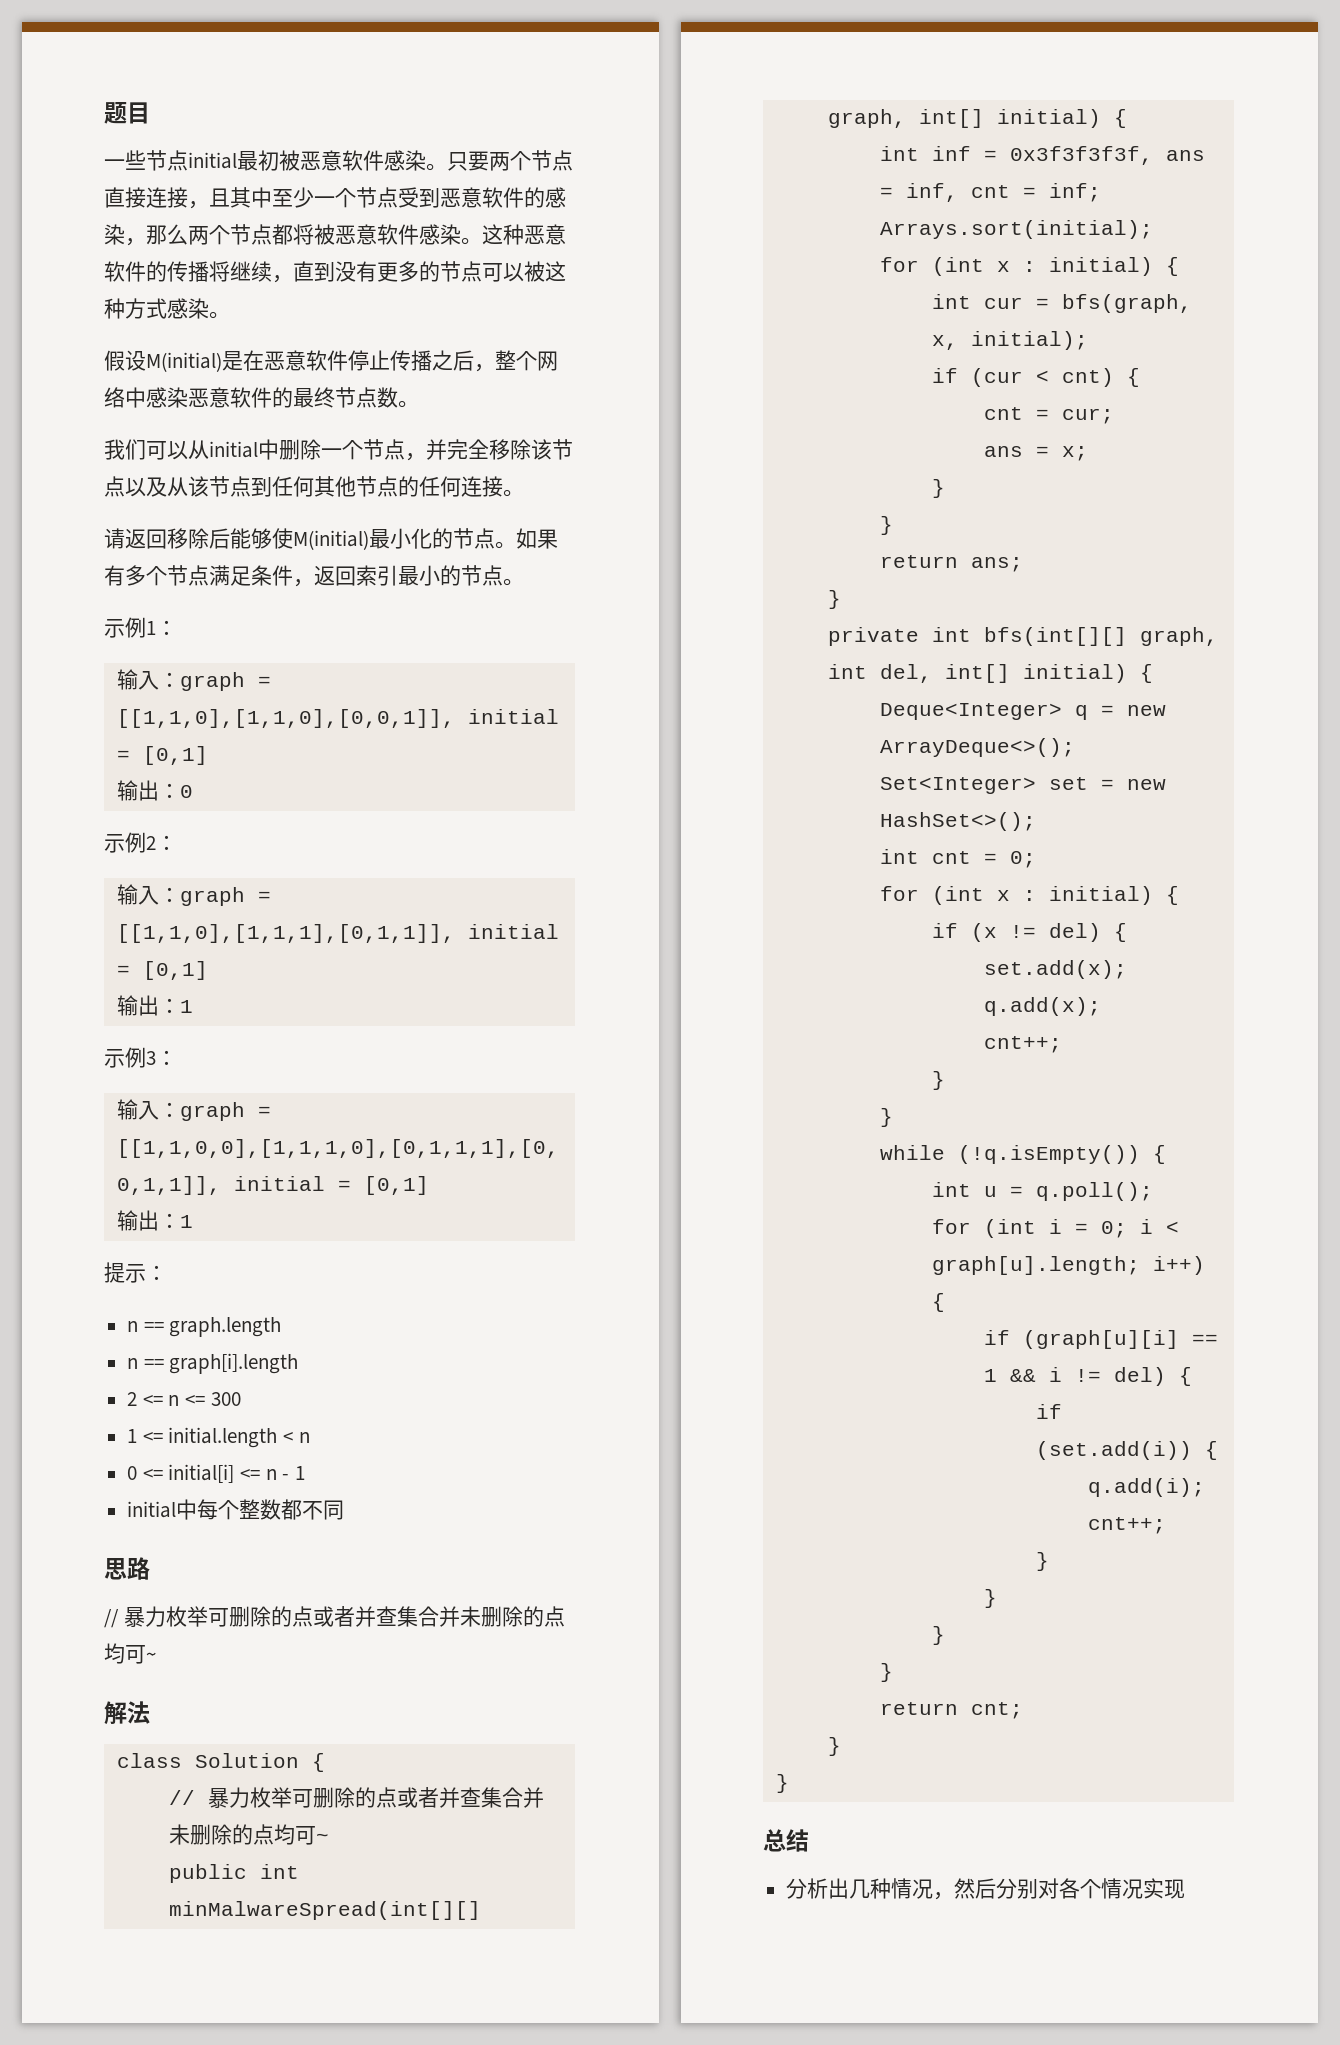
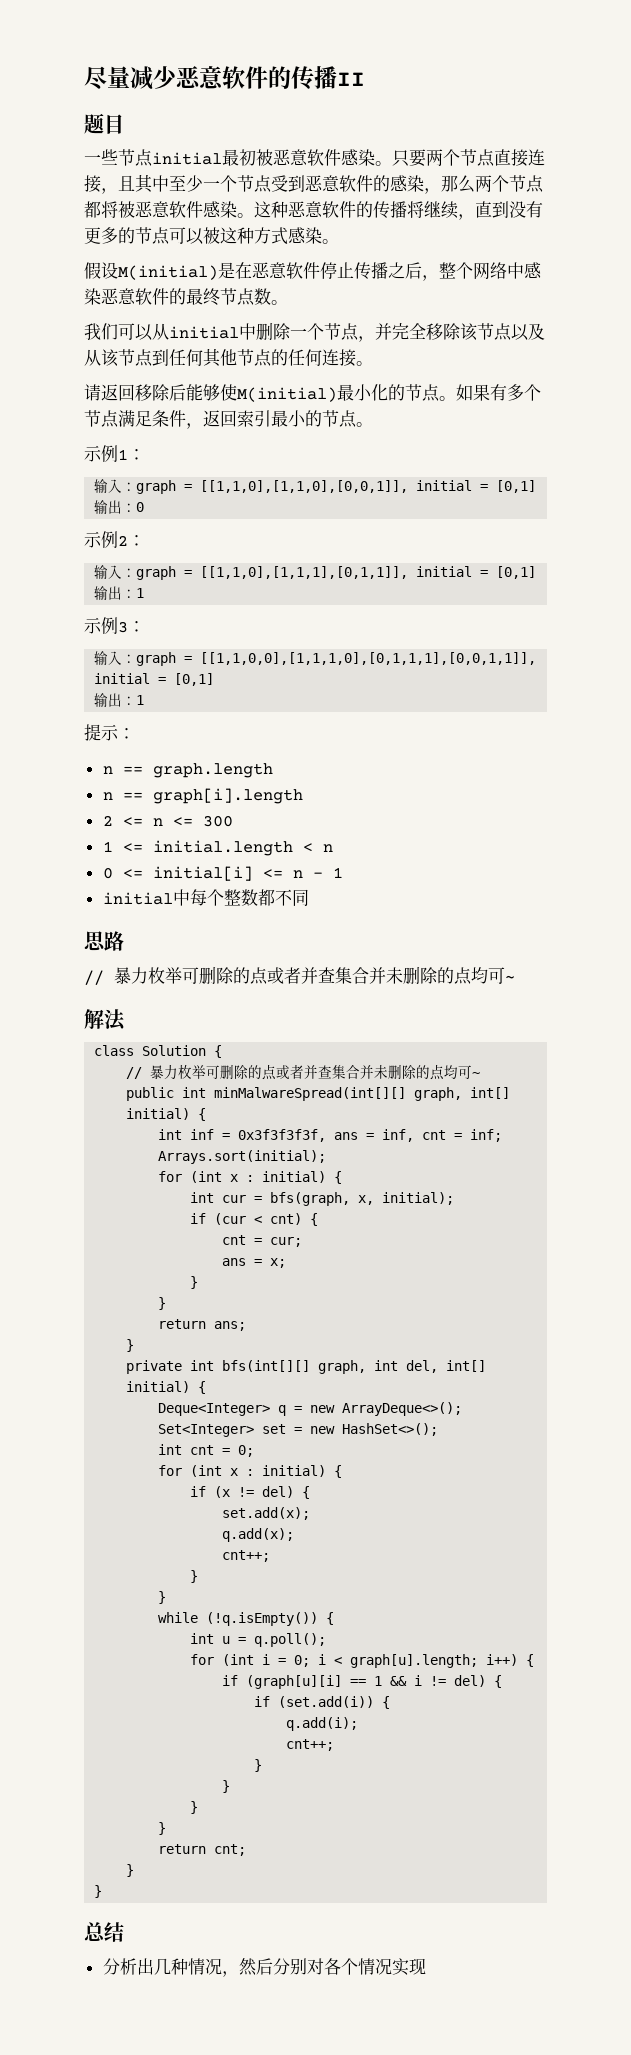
+ 尽量减少恶意软件的传播II

